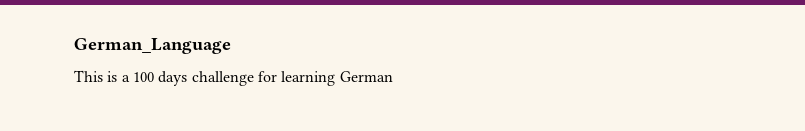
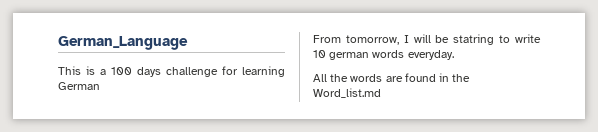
+ From tomorrow, I will be statring to write 10 german words everyday.
+ All the words are found in the Word_list.md

